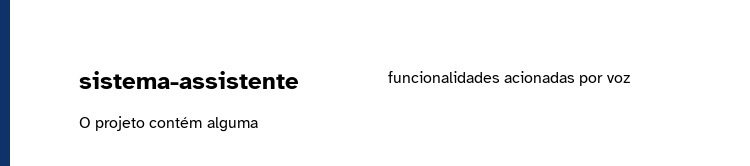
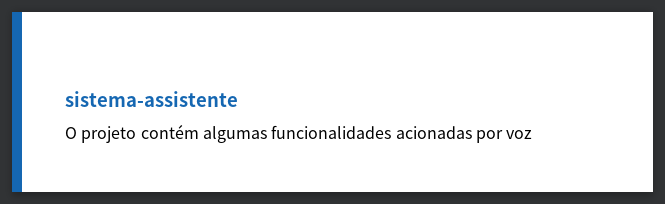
- O projeto contém alguma funcionalidades acionadas por voz
+ O projeto contém algumas funcionalidades acionadas por voz

